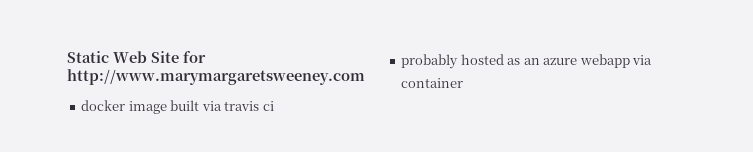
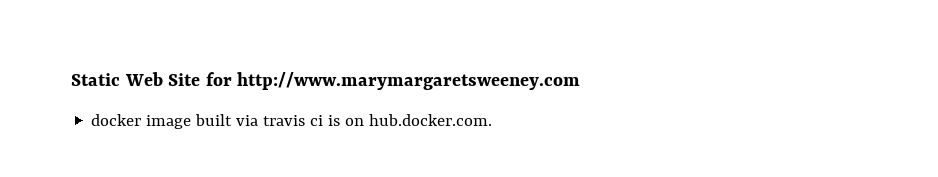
- docker image built via travis ci
- probably hosted as an azure webapp via container
+ docker image built via travis ci is on hub.docker.com.

